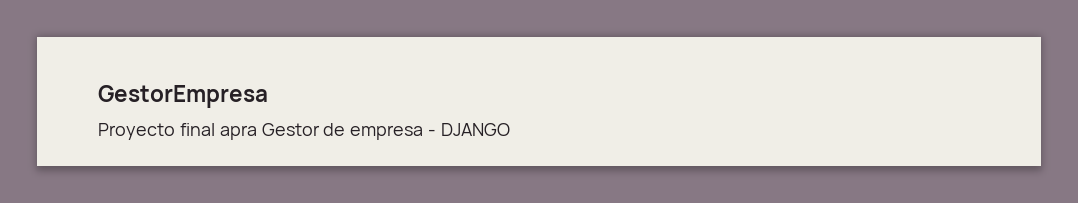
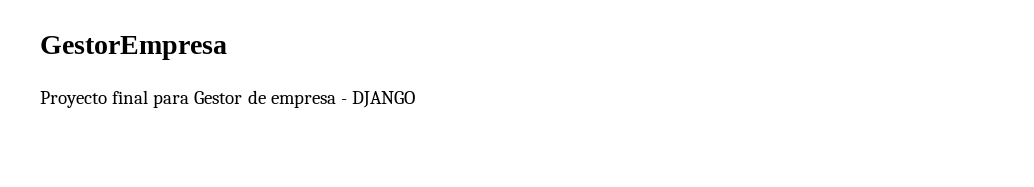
- Proyecto final apra Gestor de empresa - DJANGO
+ Proyecto final para Gestor de empresa - DJANGO

